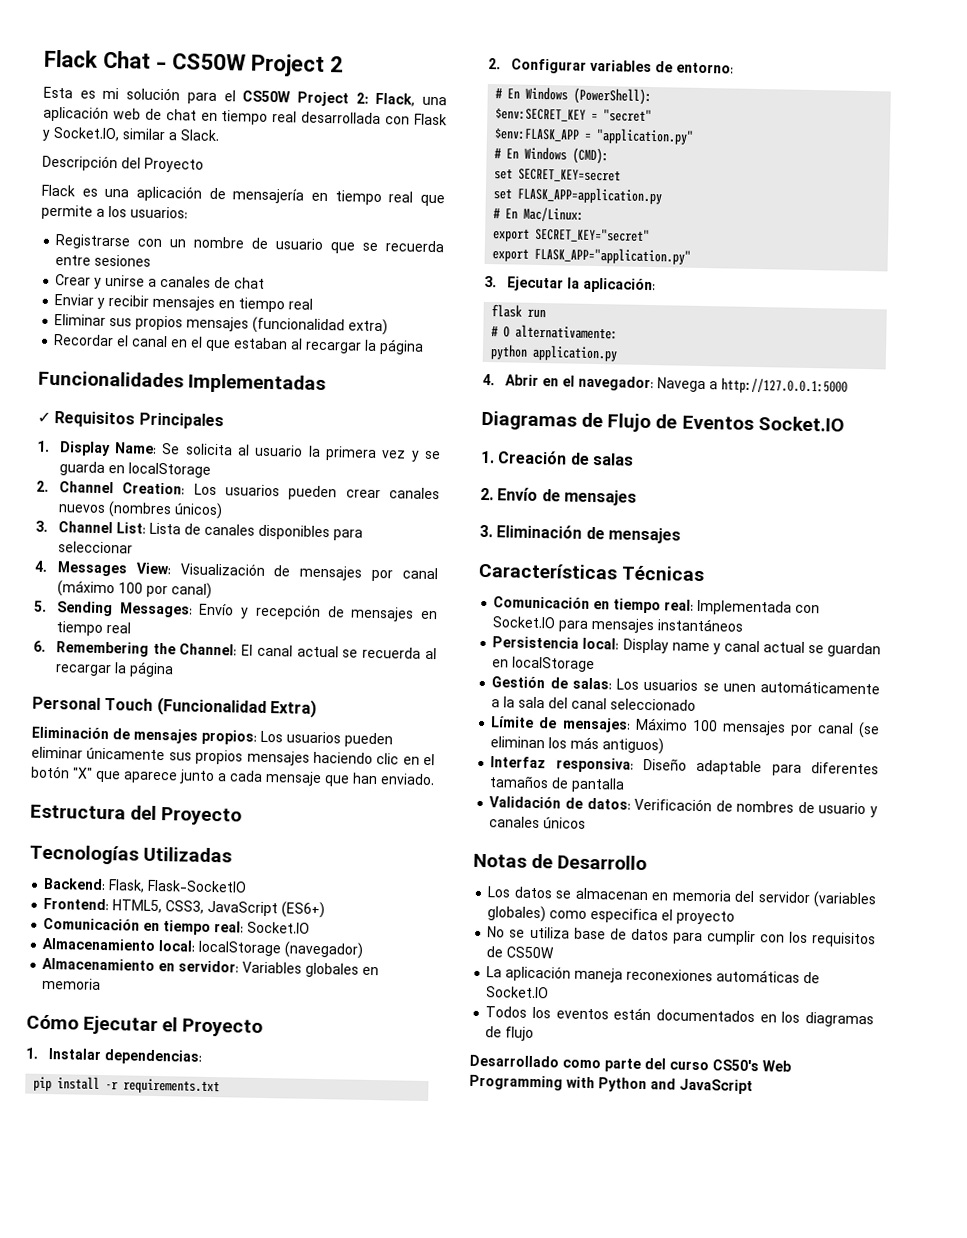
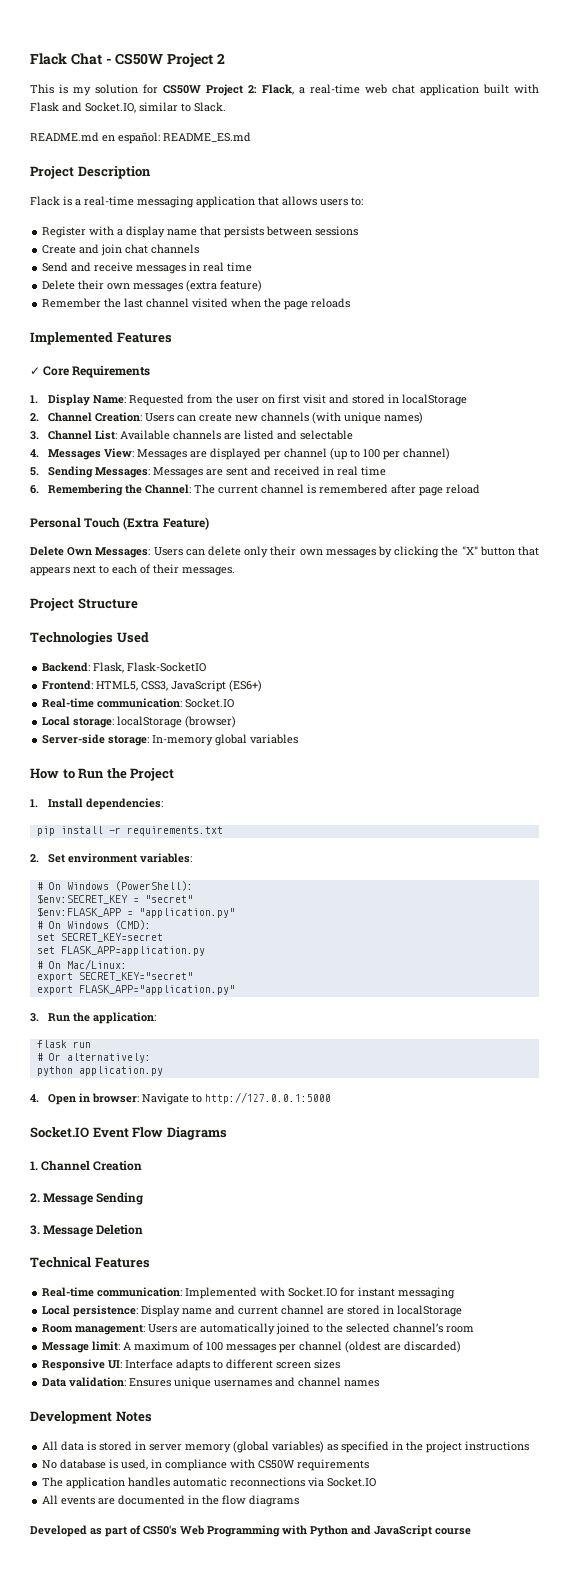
- Esta es mi solución para el CS50W Project 2: Flack, una aplicación web de chat en tiempo real desarrollada con Flask y Socket.IO, similar a Slack.
+ This is my solution for CS50W Project 2: Flack, a real-time web chat application built with Flask and Socket.IO, similar to Slack.
- Descripción del Proyecto
- Flack es una aplicación de mensajería en tiempo real que permite a los usuarios:
- Registrarse con un nombre de usuario que se recuerda entre sesiones
- Crear y unirse a canales de chat
- Enviar y recibir mensajes en tiempo real
- Eliminar sus propios mensajes (funcionalidad extra)
- Recordar el canal en el que estaban al recargar la página
- Funcionalidades Implementadas
+ README.md en español: README_ES.md
+ Project Description
+ Flack is a real-time messaging application that allows users to:
+ Register with a display name that persists between sessions
+ Create and join chat channels
+ Send and receive messages in real time
+ Delete their own messages (extra feature)
+ Remember the last channel visited when the page reloads
+ Implemented Features
- ✓ Requisitos Principales
+ ✓ Core Requirements
- 1. Display Name: Se solicita al usuario la primera vez y se guarda en localStorage
- 2. Channel Creation: Los usuarios pueden crear canales nuevos (nombres únicos)
- 3. Channel List: Lista de canales disponibles para seleccionar
- 4. Messages View: Visualización de mensajes por canal (máximo 100 por canal)
- 5. Sending Messages: Envío y recepción de mensajes en tiempo real
+ 1. Display Name: Requested from the user on first visit and stored in localStorage
+ 2. Channel Creation: Users can create new channels (with unique names)
+ 3. Channel List: Available channels are listed and selectable
+ 4. Messages View: Messages are displayed per channel (up to 100 per channel)
+ 5. Sending Messages: Messages are sent and received in real time
- 6. Remembering the Channel: El canal actual se recuerda al recargar la página
- Personal Touch (Funcionalidad Extra)
- Eliminación de mensajes propios: Los usuarios pueden eliminar únicamente sus propios mensajes haciendo clic en el botón "X" que aparece junto a cada mensaje que han enviado.
- Estructura del Proyecto
- Tecnologías Utilizadas
+ 6. Remembering the Channel: The current channel is remembered after page reload
+ Personal Touch (Extra Feature)
+ Delete Own Messages: Users can delete only their own messages by clicking the "X" button that appears next to each of their messages.
+ Project Structure
+ Technologies Used
- Comunicación en tiempo real: Socket.IO
- Almacenamiento local: localStorage (navegador)
- Almacenamiento en servidor: Variables globales en memoria
- Cómo Ejecutar el Proyecto
- 1. Instalar dependencias:
+ Real-time communication: Socket.IO
+ Local storage: localStorage (browser)
+ Server-side storage: In-memory global variables
+ How to Run the Project
+ 1. Install dependencies:
- 2. Configurar variables de entorno:
- # En Windows (PowerShell):
+ 2. Set environment variables:
+ # On Windows (PowerShell):
- # En Windows (CMD):
+ # On Windows (CMD):
- # En Mac/Linux:
+ # On Mac/Linux:
- 3. Ejecutar la aplicación:
+ 3. Run the application:
- # O alternativamente:
+ # Or alternatively:
- 4. Abrir en el navegador: Navega a http://127.0.0.1:5000
- Diagramas de Flujo de Eventos Socket.IO
- 1. Creación de salas
- 2. Envío de mensajes
- 3. Eliminación de mensajes
- Características Técnicas
- Comunicación en tiempo real: Implementada con Socket.IO para mensajes instantáneos
- Persistencia local: Display name y canal actual se guardan en localStorage
- Gestión de salas: Los usuarios se unen automáticamente a la sala del canal seleccionado
- Límite de mensajes: Máximo 100 mensajes por canal (se eliminan los más antiguos)
- Interfaz responsiva: Diseño adaptable para diferentes tamaños de pantalla
- Validación de datos: Verificación de nombres de usuario y canales únicos
- Notas de Desarrollo
- Los datos se almacenan en memoria del servidor (variables globales) como especifica el proyecto
- No se utiliza base de datos para cumplir con los requisitos de CS50W
- La aplicación maneja reconexiones automáticas de Socket.IO
- Todos los eventos están documentados en los diagramas de flujo
- Desarrollado como parte del curso CS50's Web Programming with Python and JavaScript
+ 4. Open in browser: Navigate to http://127.0.0.1:5000
+ Socket.IO Event Flow Diagrams
+ 1. Channel Creation
+ 2. Message Sending
+ 3. Message Deletion
+ Technical Features
+ Real-time communication: Implemented with Socket.IO for instant messaging
+ Local persistence: Display name and current channel are stored in localStorage
+ Room management: Users are automatically joined to the selected channel’s room
+ Message limit: A maximum of 100 messages per channel (oldest are discarded)
+ Responsive UI: Interface adapts to different screen sizes
+ Data validation: Ensures unique usernames and channel names
+ Development Notes
+ All data is stored in server memory (global variables) as specified in the project instructions
+ No database is used, in compliance with CS50W requirements
+ The application handles automatic reconnections via Socket.IO
+ All events are documented in the flow diagrams
+ Developed as part of CS50's Web Programming with Python and JavaScript course

